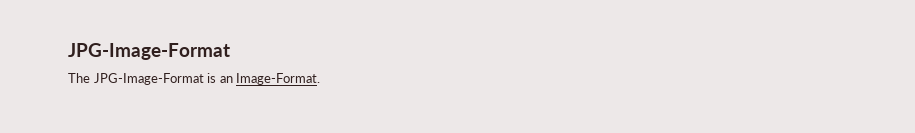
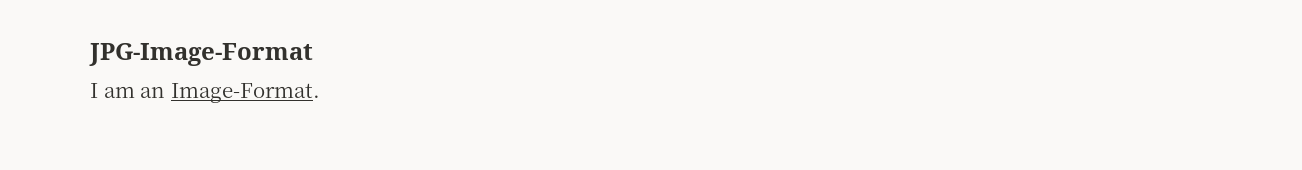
- The JPG-Image-Format is an Image-Format.
+ I am an Image-Format.

